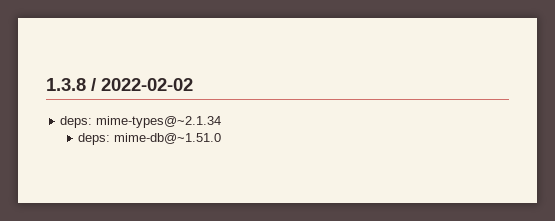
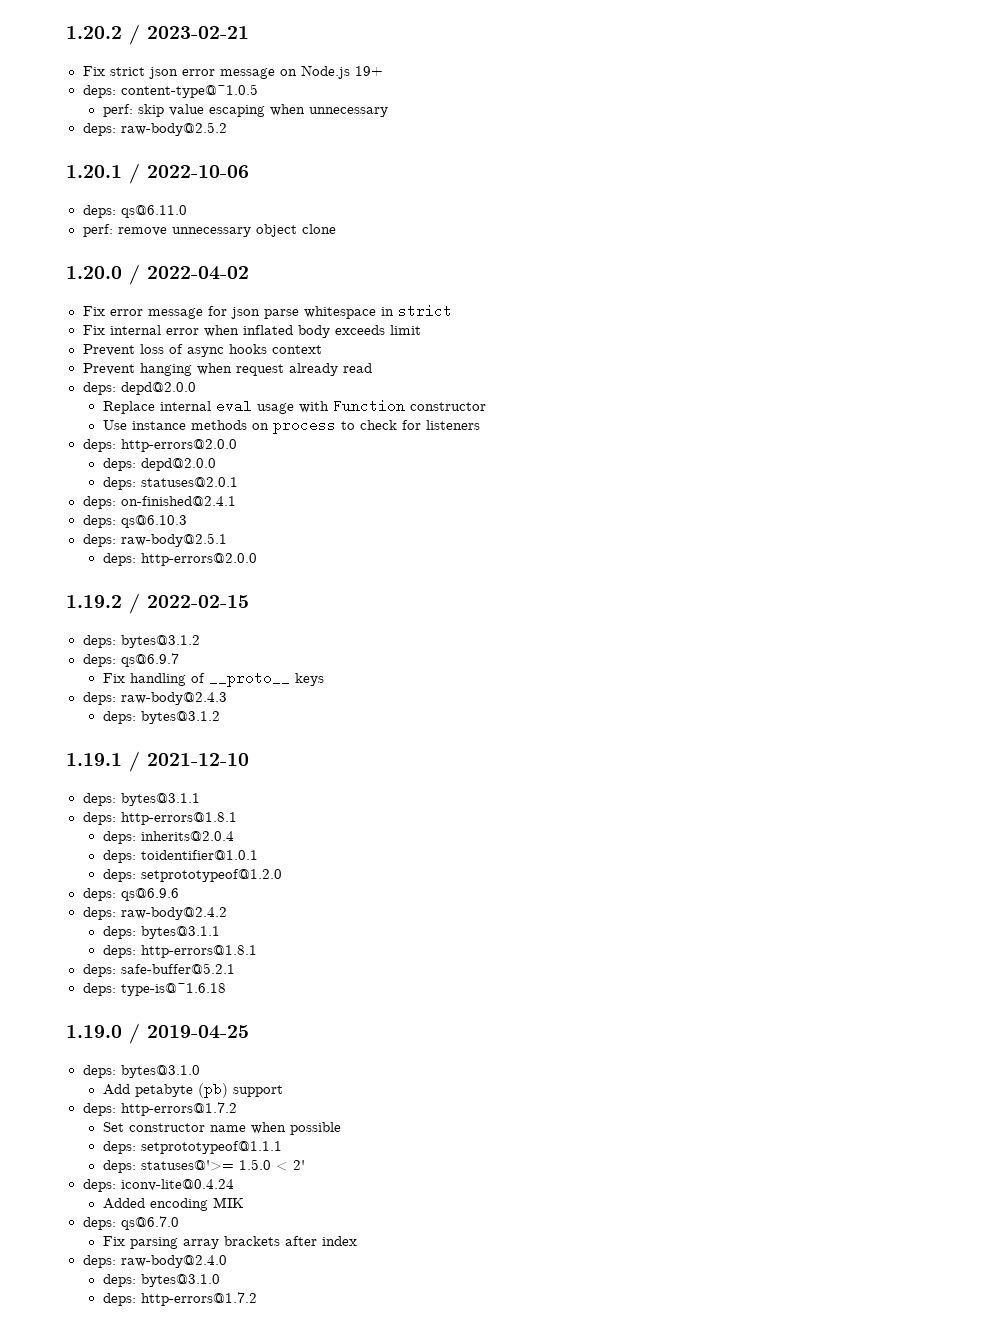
- 1.3.8 / 2022-02-02
- deps: mime-types@~2.1.34
- deps: mime-db@~1.51.0
+ 1.20.2 / 2023-02-21
+ Fix strict json error message on Node.js 19+
+ deps: content-type@~1.0.5
+ perf: skip value escaping when unnecessary
+ deps: raw-body@2.5.2
+ 1.20.1 / 2022-10-06
+ deps: qs@6.11.0
+ perf: remove unnecessary object clone
+ 1.20.0 / 2022-04-02
+ Fix error message for json parse whitespace in strict
+ Fix internal error when inflated body exceeds limit
+ Prevent loss of async hooks context
+ Prevent hanging when request already read
+ deps: depd@2.0.0
+ Replace internal eval usage with Function constructor
+ Use instance methods on process to check for listeners
+ deps: http-errors@2.0.0
+ deps: depd@2.0.0
+ deps: statuses@2.0.1
+ deps: on-finished@2.4.1
+ deps: qs@6.10.3
+ deps: raw-body@2.5.1
+ deps: http-errors@2.0.0
+ 1.19.2 / 2022-02-15
+ deps: bytes@3.1.2
+ deps: qs@6.9.7
+ Fix handling of __proto__ keys
+ deps: raw-body@2.4.3
+ deps: bytes@3.1.2
+ 1.19.1 / 2021-12-10
+ deps: bytes@3.1.1
+ deps: http-errors@1.8.1
+ deps: inherits@2.0.4
+ deps: toidentifier@1.0.1
+ deps: setprototypeof@1.2.0
+ deps: qs@6.9.6
+ deps: raw-body@2.4.2
+ deps: bytes@3.1.1
+ deps: http-errors@1.8.1
+ deps: safe-buffer@5.2.1
+ deps: type-is@~1.6.18
+ 1.19.0 / 2019-04-25
+ deps: bytes@3.1.0
+ Add petabyte (pb) support
+ deps: http-errors@1.7.2
+ Set constructor name when possible
+ deps: setprototypeof@1.1.1
+ deps: statuses@'>= 1.5.0 < 2'
+ deps: iconv-lite@0.4.24
+ Added encoding MIK
+ deps: qs@6.7.0
+ Fix parsing array brackets after index
+ deps: raw-body@2.4.0
+ deps: bytes@3.1.0
+ deps: http-errors@1.7.2

